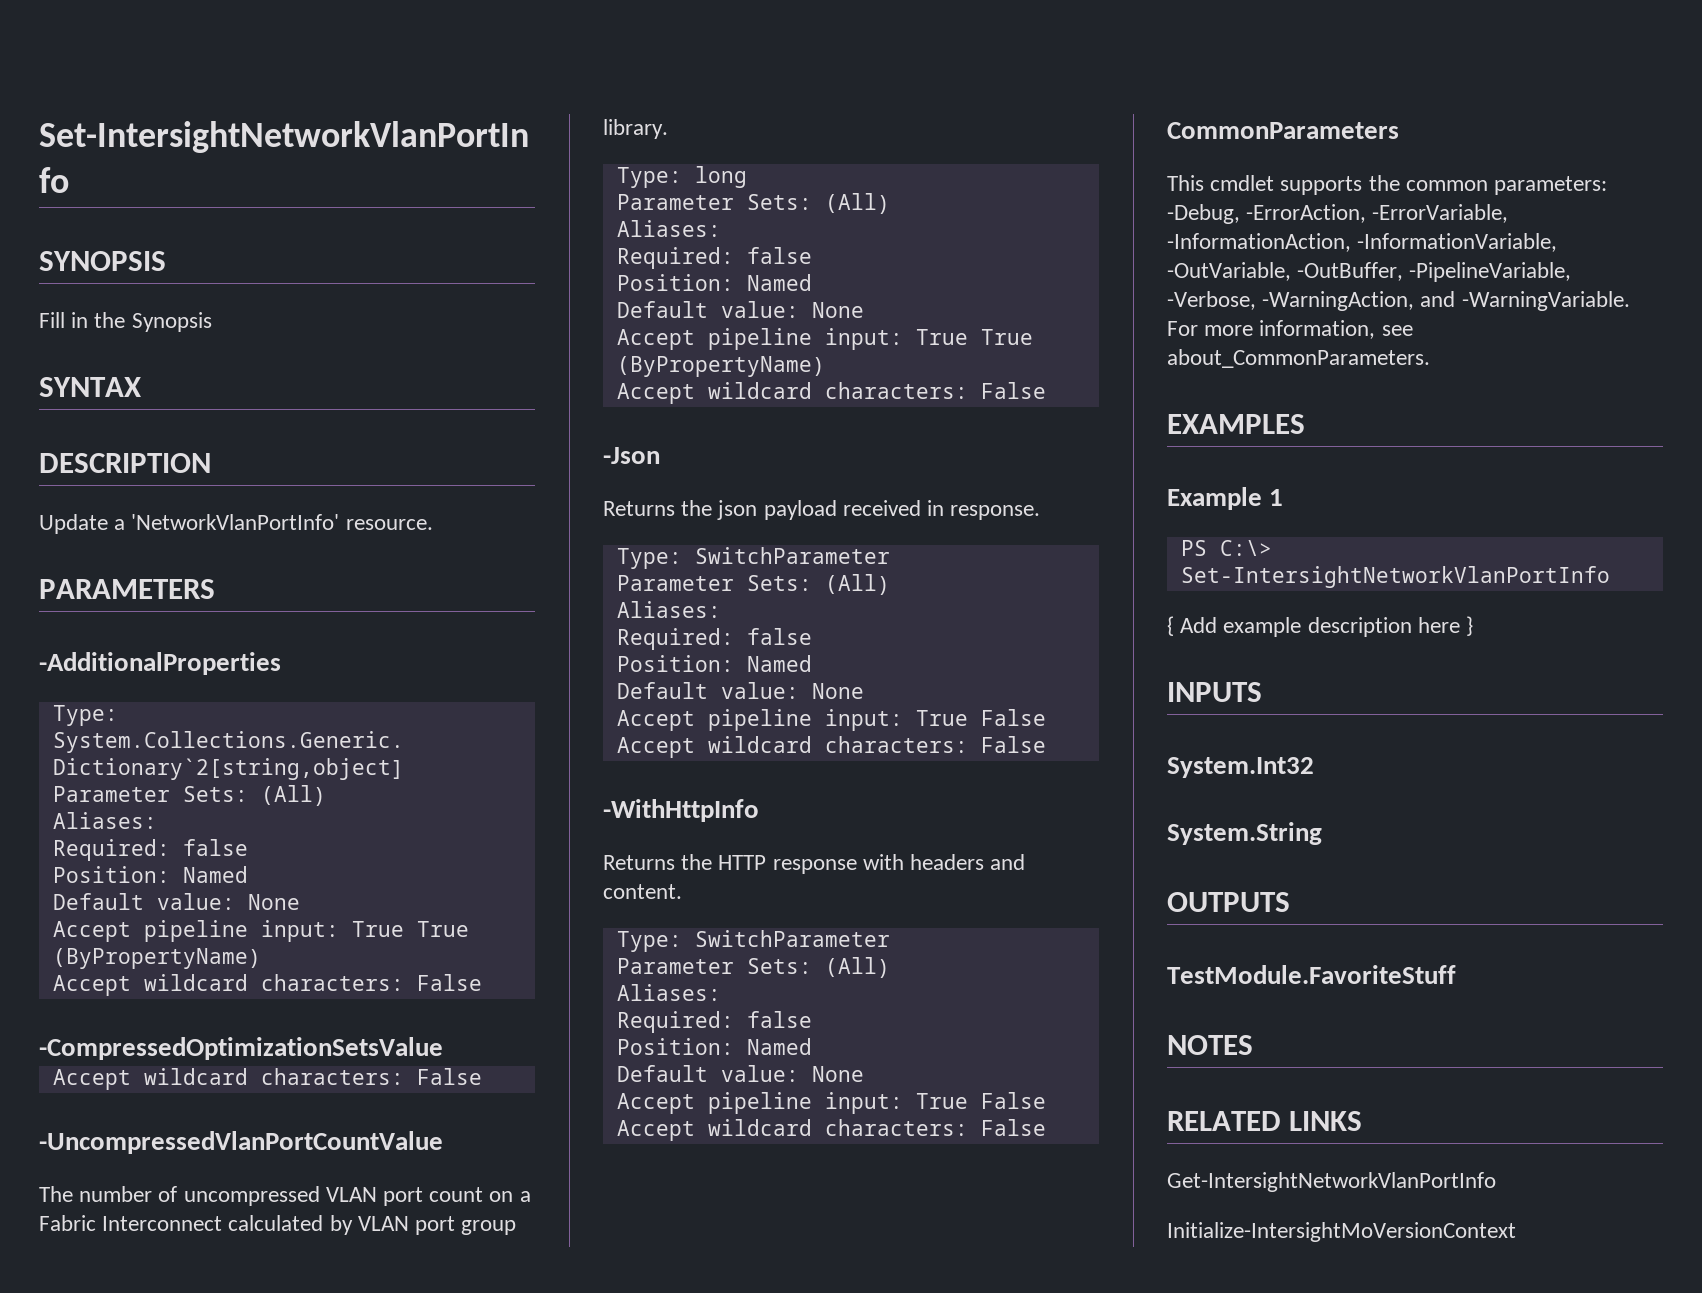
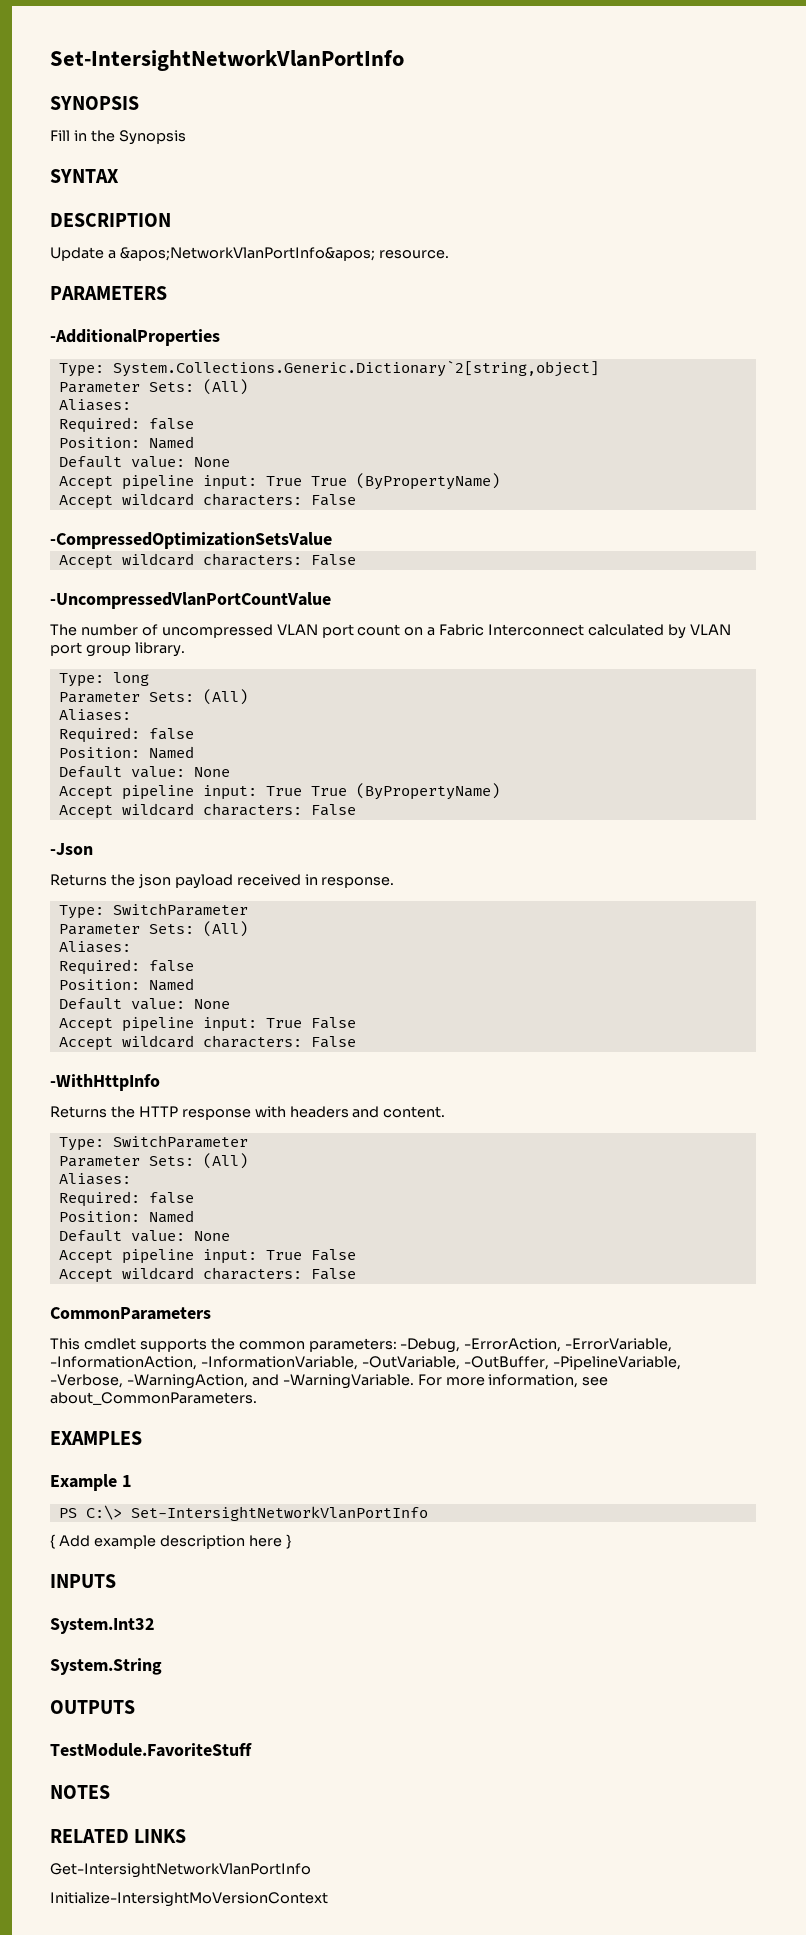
- Update a 'NetworkVlanPortInfo' resource.
+ Update a &apos;NetworkVlanPortInfo&apos; resource.

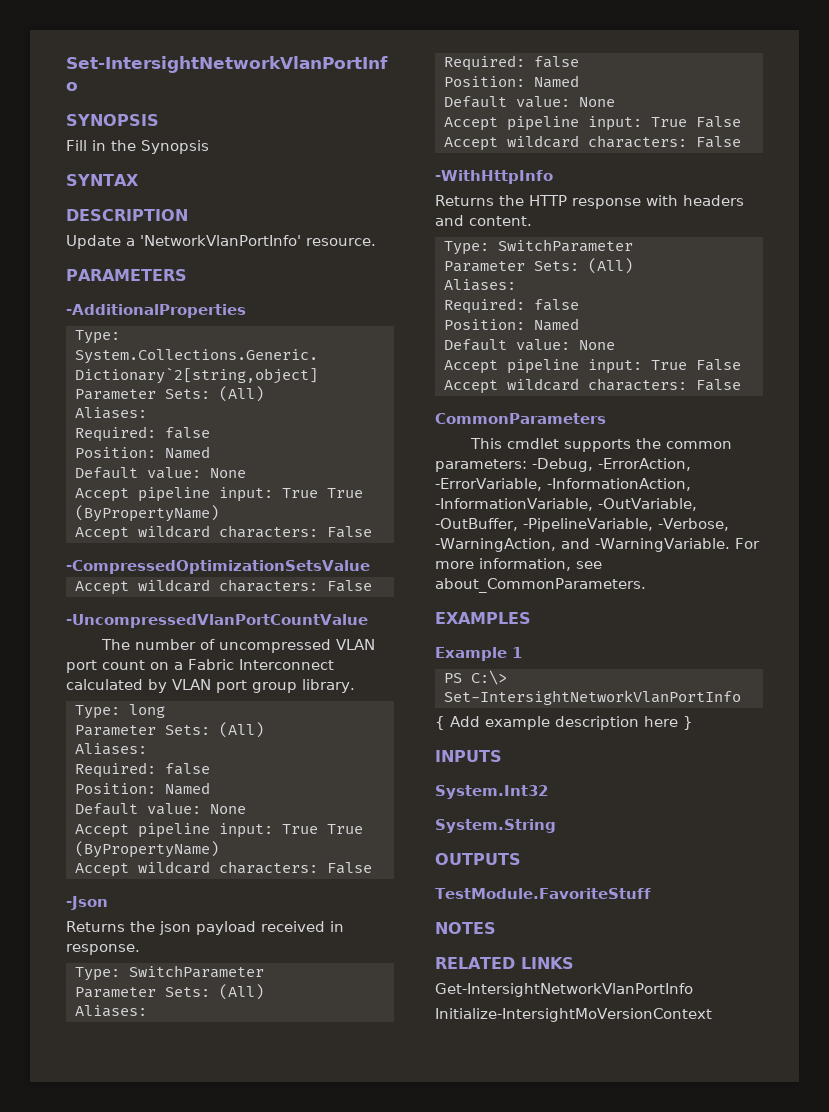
- Update a &apos;NetworkVlanPortInfo&apos; resource.
+ Update a 'NetworkVlanPortInfo' resource.

